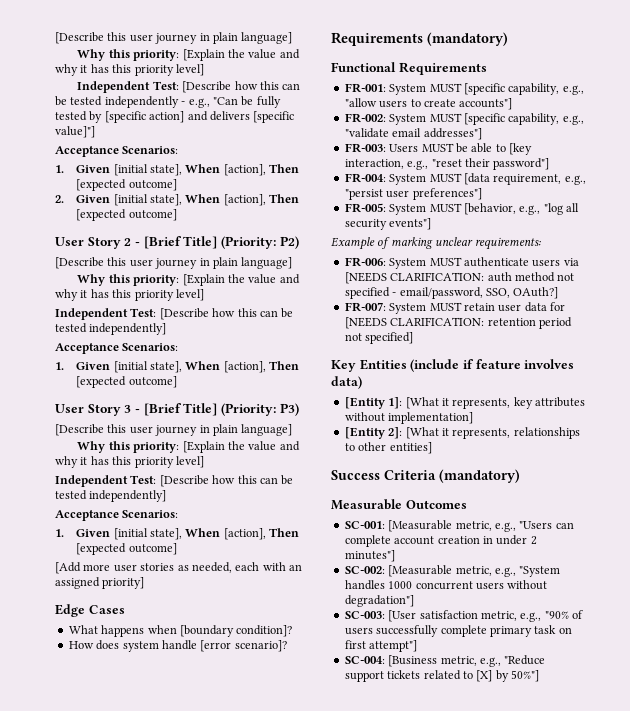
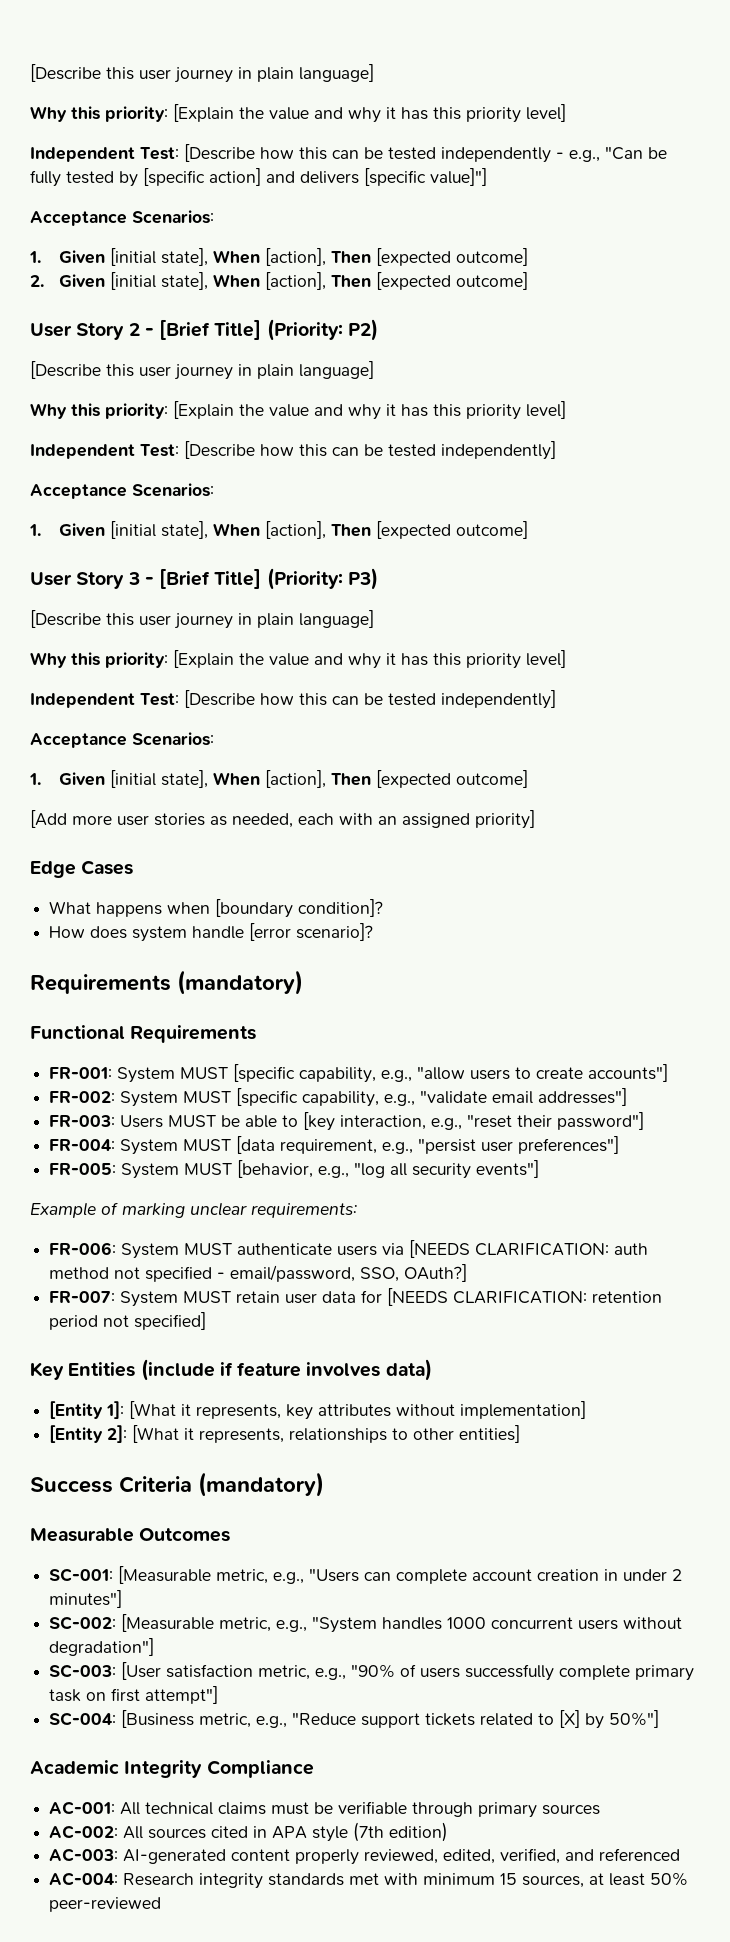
+ Academic Integrity Compliance
+ AC-001: All technical claims must be verifiable through primary sources
+ AC-002: All sources cited in APA style (7th edition)
+ AC-003: AI-generated content properly reviewed, edited, verified, and referenced
+ AC-004: Research integrity standards met with minimum 15 sources, at least 50% peer-reviewed

